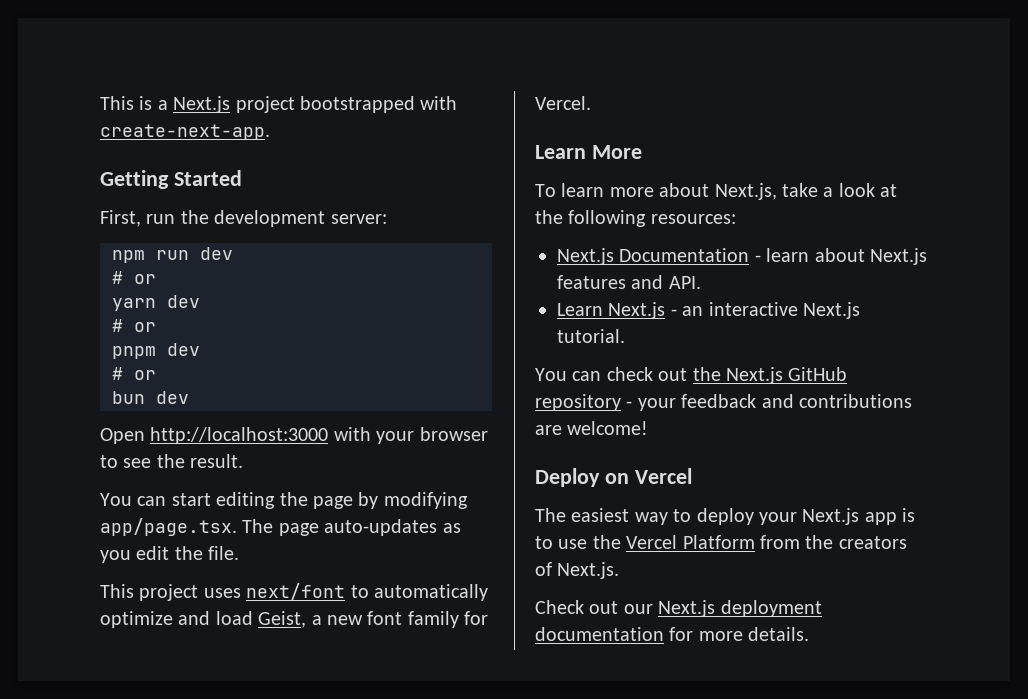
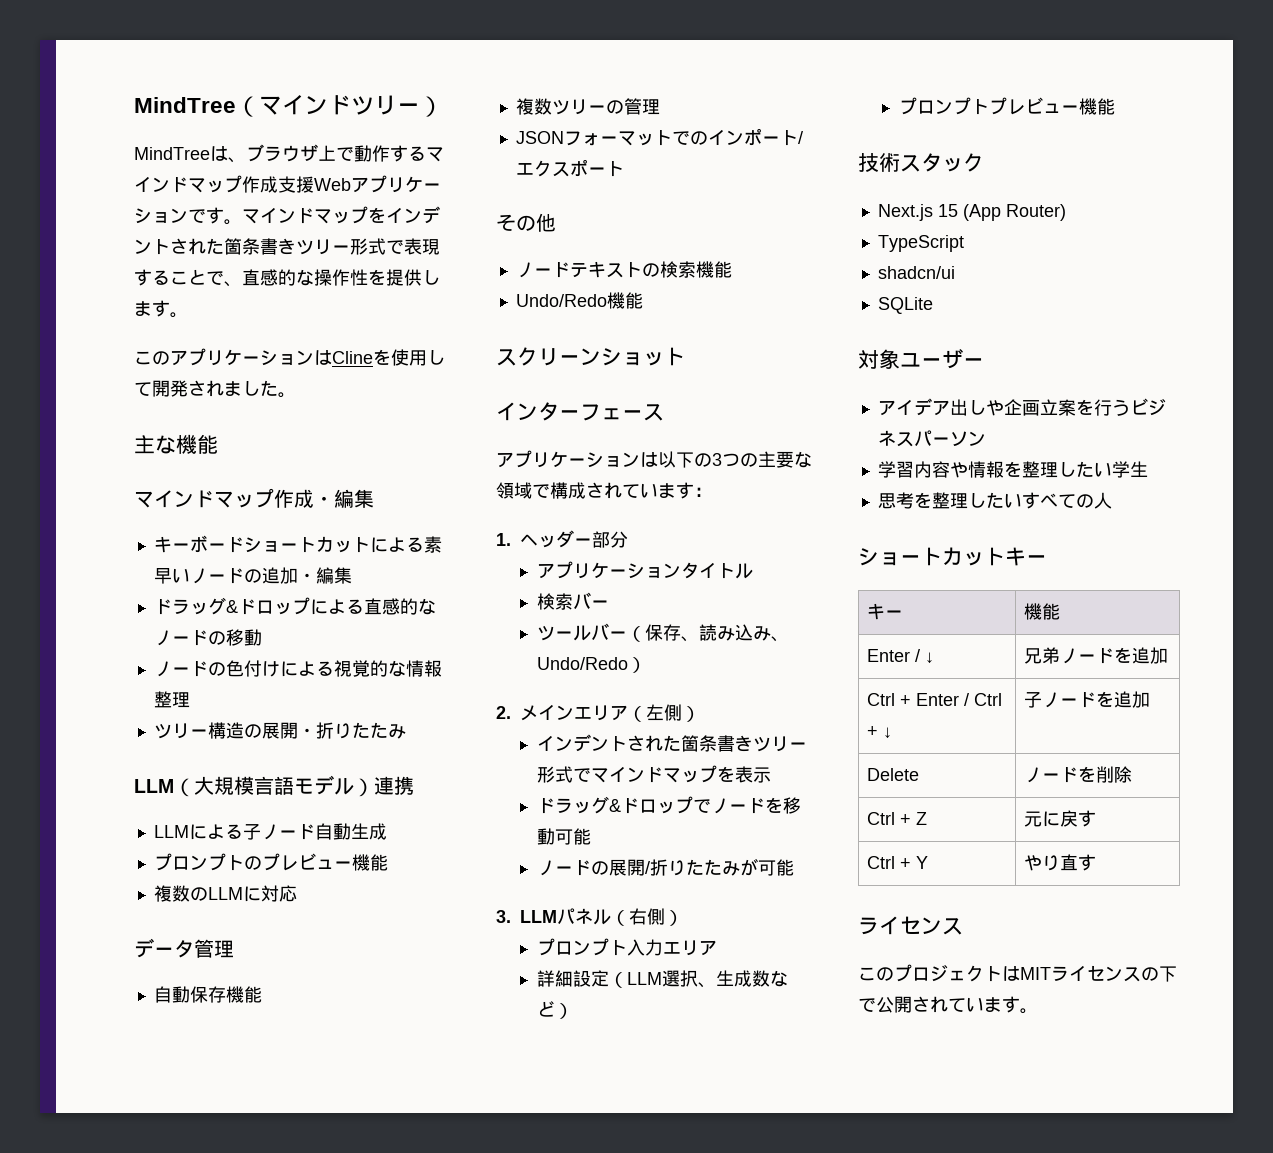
- This is a Next.js project bootstrapped with create-next-app.
- Getting Started
- First, run the development server:
- npm run dev
- # or
- yarn dev
- # or
- pnpm dev
- # or
- bun dev
- Open http://localhost:3000 with your browser to see the result.
- You can start editing the page by modifying app/page.tsx. The page auto-updates as you edit the file.
- This project uses next/font to automatically optimize and load Geist, a new font family for Vercel.
- Learn More
- To learn more about Next.js, take a look at the following resources:
- Next.js Documentation - learn about Next.js features and API.
- Learn Next.js - an interactive Next.js tutorial.
- You can check out the Next.js GitHub repository - your feedback and contributions are welcome!
- Deploy on Vercel
- The easiest way to deploy your Next.js app is to use the Vercel Platform from the creators of Next.js.
- Check out our Next.js deployment documentation for more details.
+ MindTree（マインドツリー）
+ MindTreeは、ブラウザ上で動作するマインドマップ作成支援Webアプリケーションです。マインドマップをインデントされた箇条書きツリー形式で表現することで、直感的な操作性を提供します。
+ このアプリケーションはClineを使用して開発されました。
+ 主な機能
+ マインドマップ作成・編集
+ キーボードショートカットによる素早いノードの追加・編集
+ ドラッグ&ドロップによる直感的なノードの移動
+ ノードの色付けによる視覚的な情報整理
+ ツリー構造の展開・折りたたみ
+ LLM（大規模言語モデル）連携
+ LLMによる子ノード自動生成
+ プロンプトのプレビュー機能
+ 複数のLLMに対応
+ データ管理
+ 自動保存機能
+ 複数ツリーの管理
+ JSONフォーマットでのインポート/エクスポート
+ その他
+ ノードテキストの検索機能
+ Undo/Redo機能
+ スクリーンショット
+ インターフェース
+ アプリケーションは以下の3つの主要な領域で構成されています：
+ 1.ヘッダー部分
+ アプリケーションタイトル
+ 検索バー
+ ツールバー（保存、読み込み、Undo/Redo）
+ 2.メインエリア（左側）
+ インデントされた箇条書きツリー形式でマインドマップを表示
+ ドラッグ&ドロップでノードを移動可能
+ ノードの展開/折りたたみが可能
+ 3. LLMパネル（右側）
+ プロンプト入力エリア
+ 詳細設定（LLM選択、生成数など）
+ プロンプトプレビュー機能
+ 技術スタック
+ Next.js 15 (App Router)
+ TypeScript
+ shadcn/ui
+ SQLite
+ 対象ユーザー
+ アイデア出しや企画立案を行うビジネスパーソン
+ 学習内容や情報を整理したい学生
+ 思考を整理したいすべての人
+ ショートカットキー
+ キー | 機能
+ Enter / ↓ | 兄弟ノードを追加
+ Ctrl + Enter / Ctrl + ↓ | 子ノードを追加
+ Delete | ノードを削除
+ Ctrl + Z | 元に戻す
+ Ctrl + Y | やり直す
+ ライセンス
+ このプロジェクトはMITライセンスの下で公開されています。

